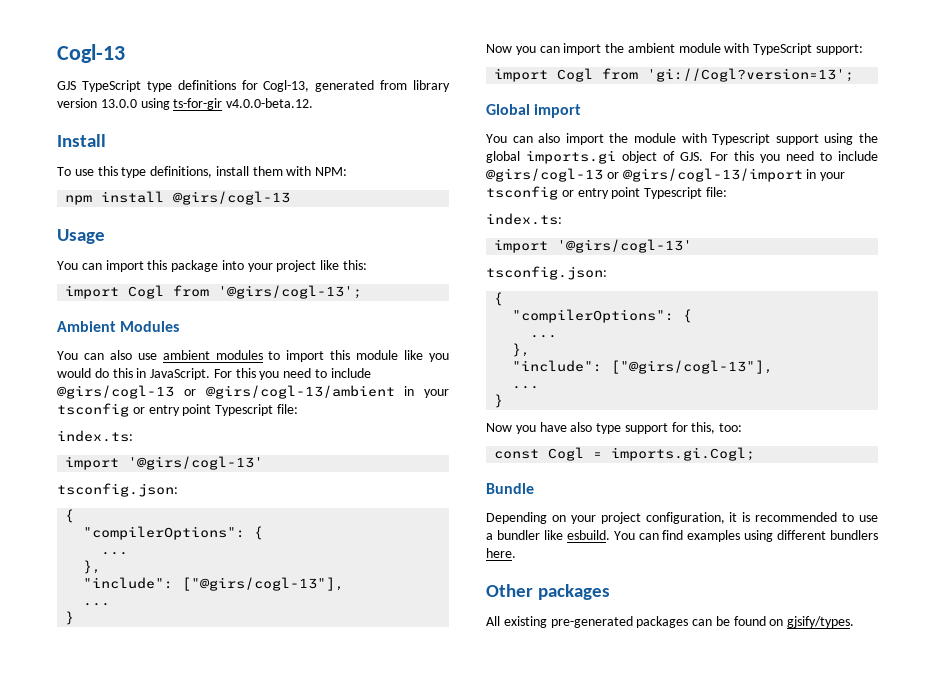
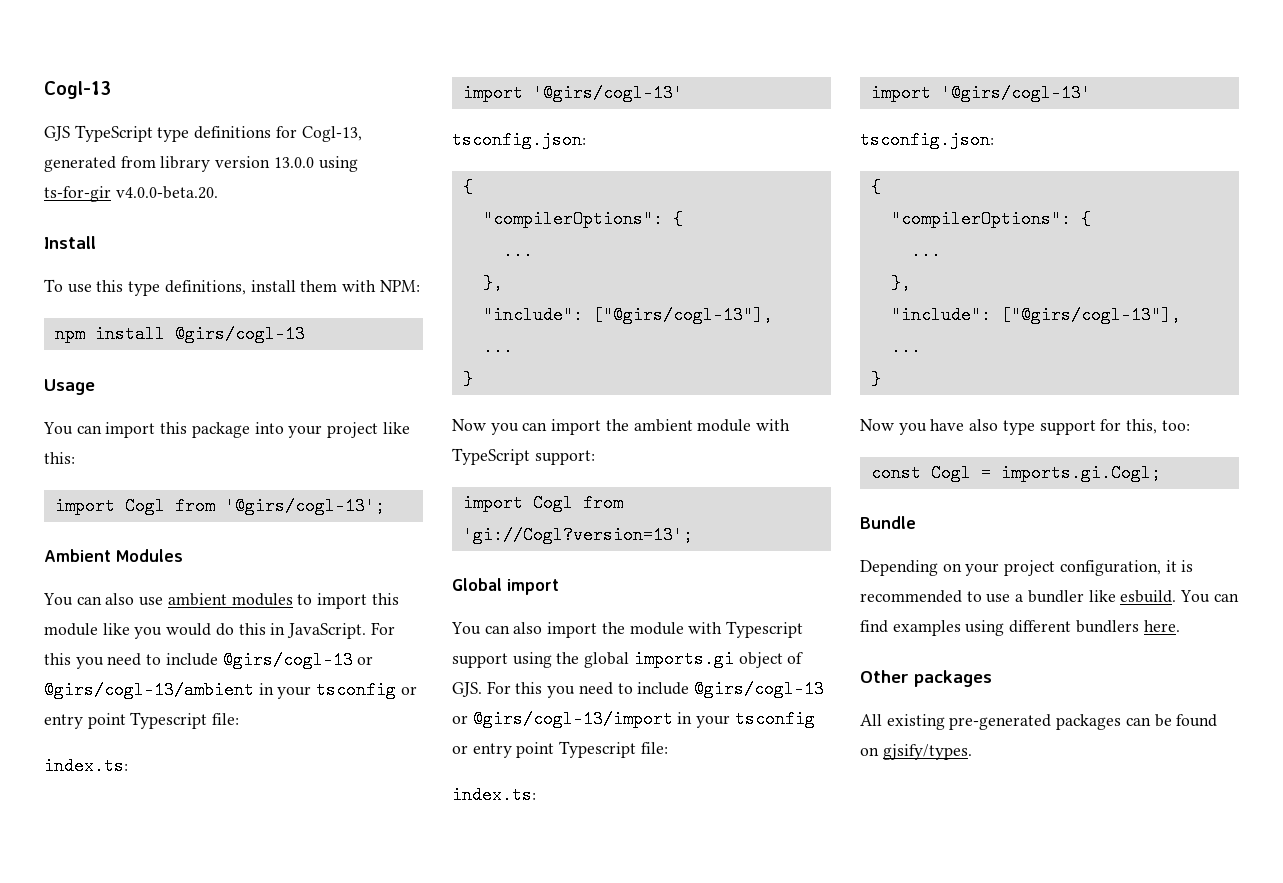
- GJS TypeScript type definitions for Cogl-13, generated from library version 13.0.0 using ts-for-gir v4.0.0-beta.12.
+ GJS TypeScript type definitions for Cogl-13, generated from library version 13.0.0 using ts-for-gir v4.0.0-beta.20.

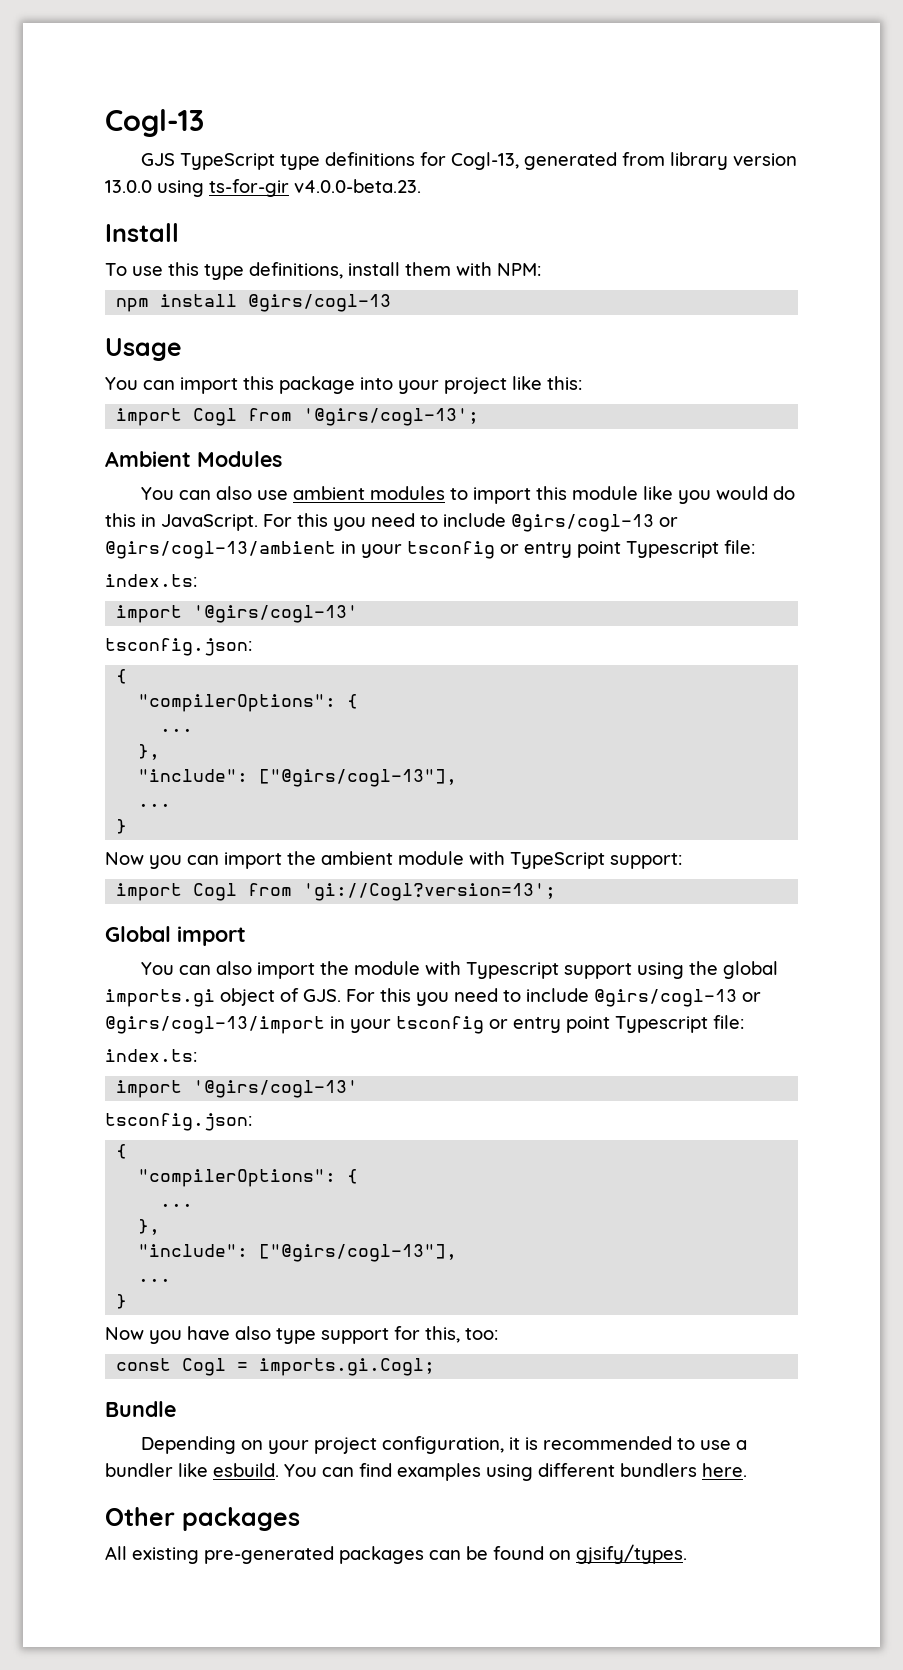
- GJS TypeScript type definitions for Cogl-13, generated from library version 13.0.0 using ts-for-gir v4.0.0-beta.20.
+ GJS TypeScript type definitions for Cogl-13, generated from library version 13.0.0 using ts-for-gir v4.0.0-beta.23.

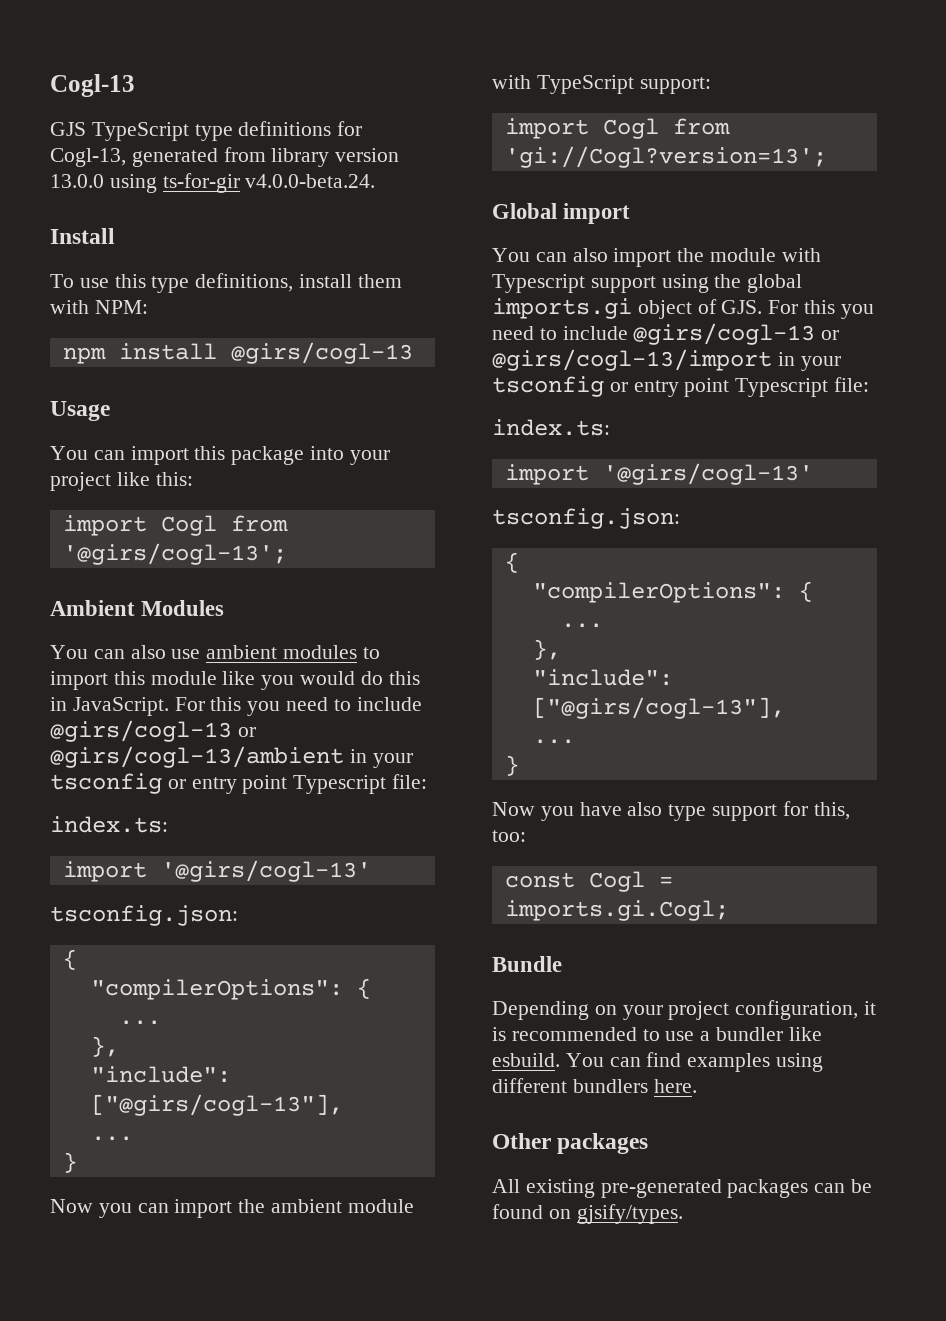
- GJS TypeScript type definitions for Cogl-13, generated from library version 13.0.0 using ts-for-gir v4.0.0-beta.23.
+ GJS TypeScript type definitions for Cogl-13, generated from library version 13.0.0 using ts-for-gir v4.0.0-beta.24.

